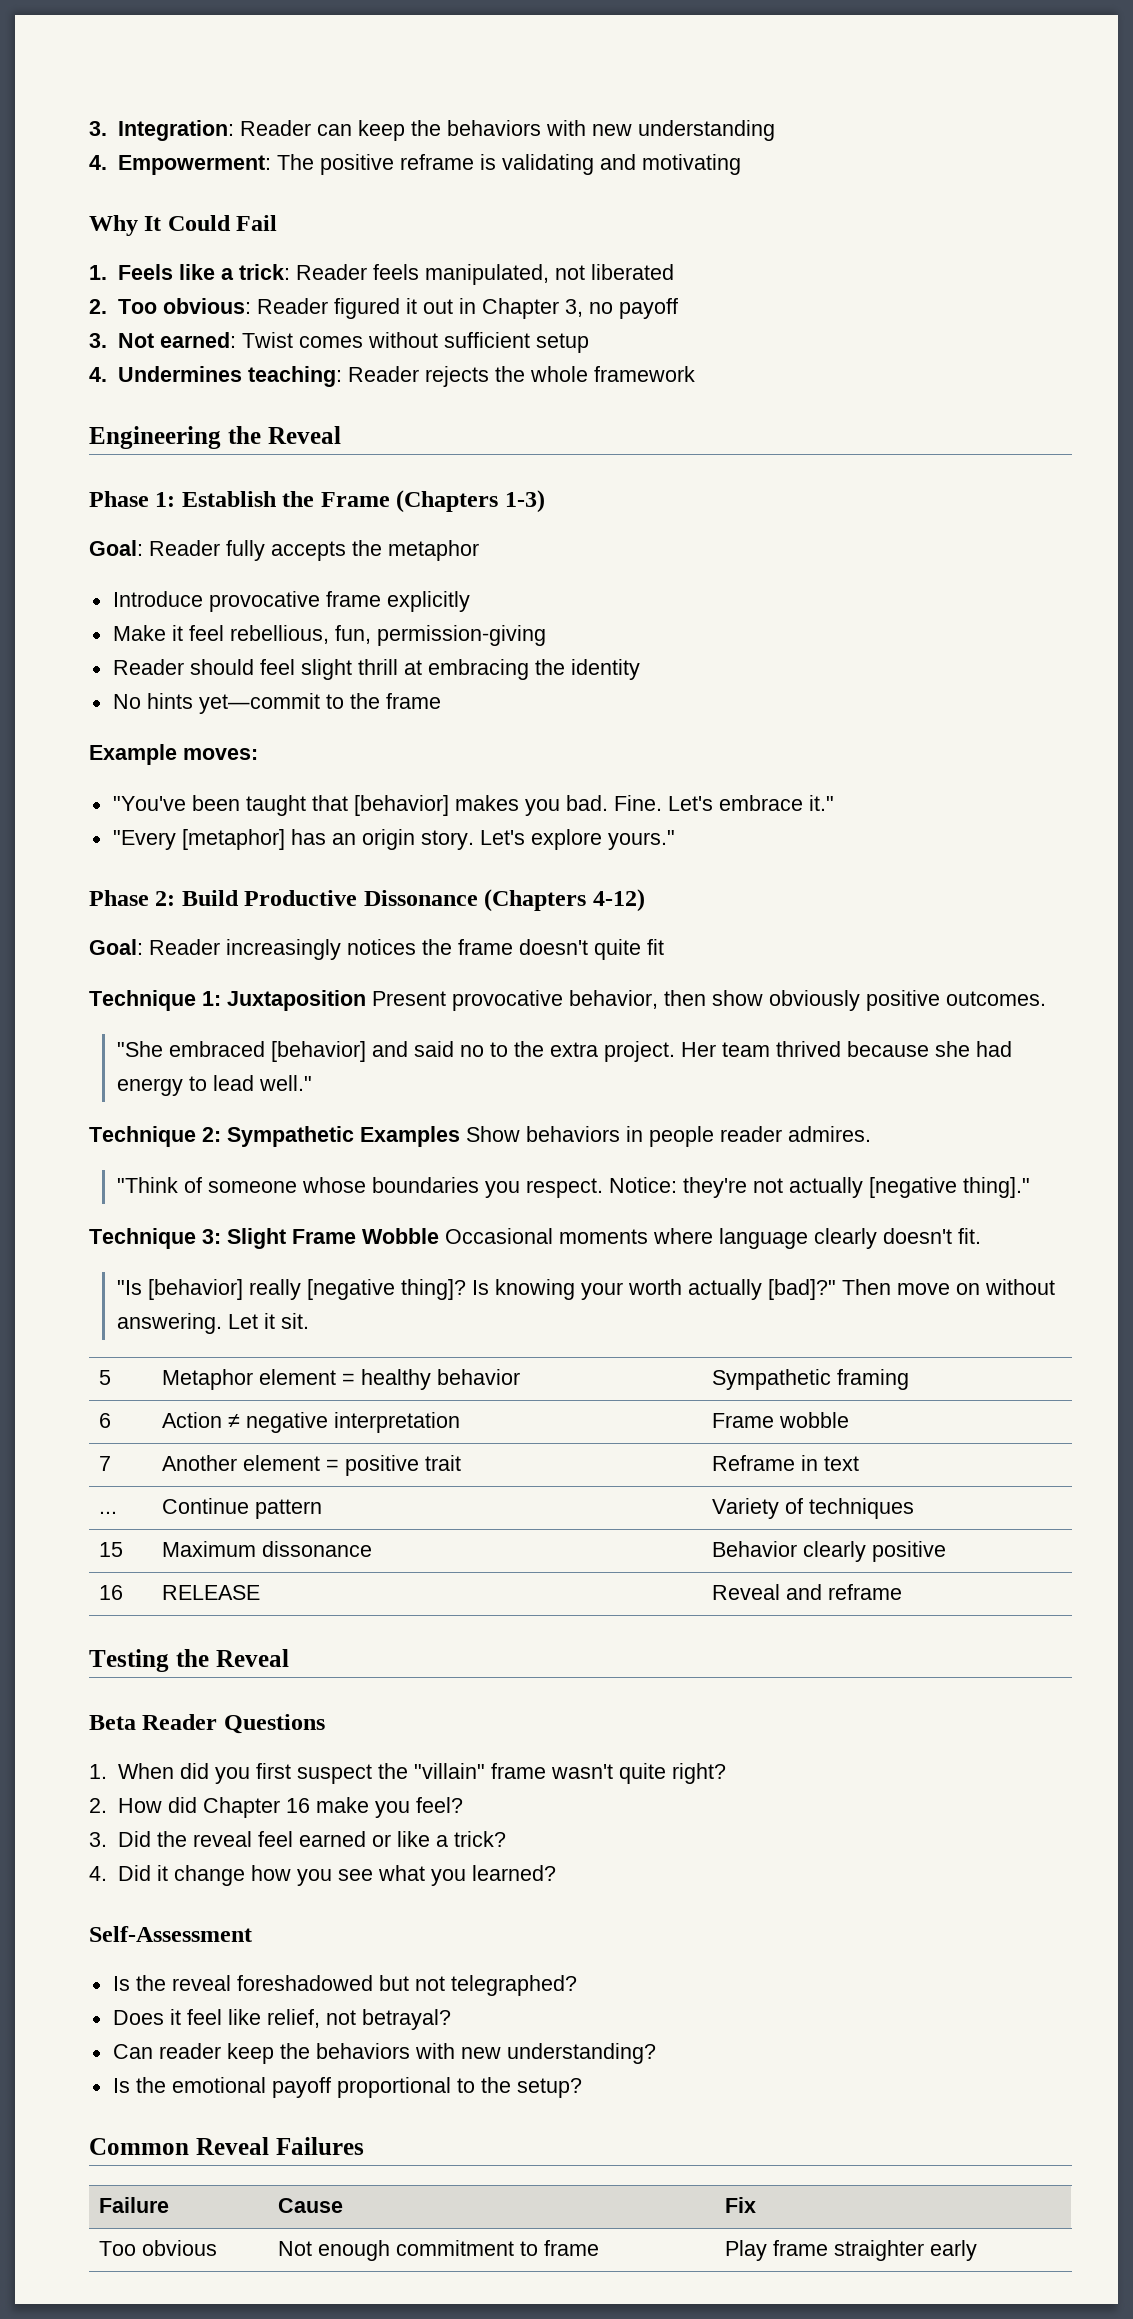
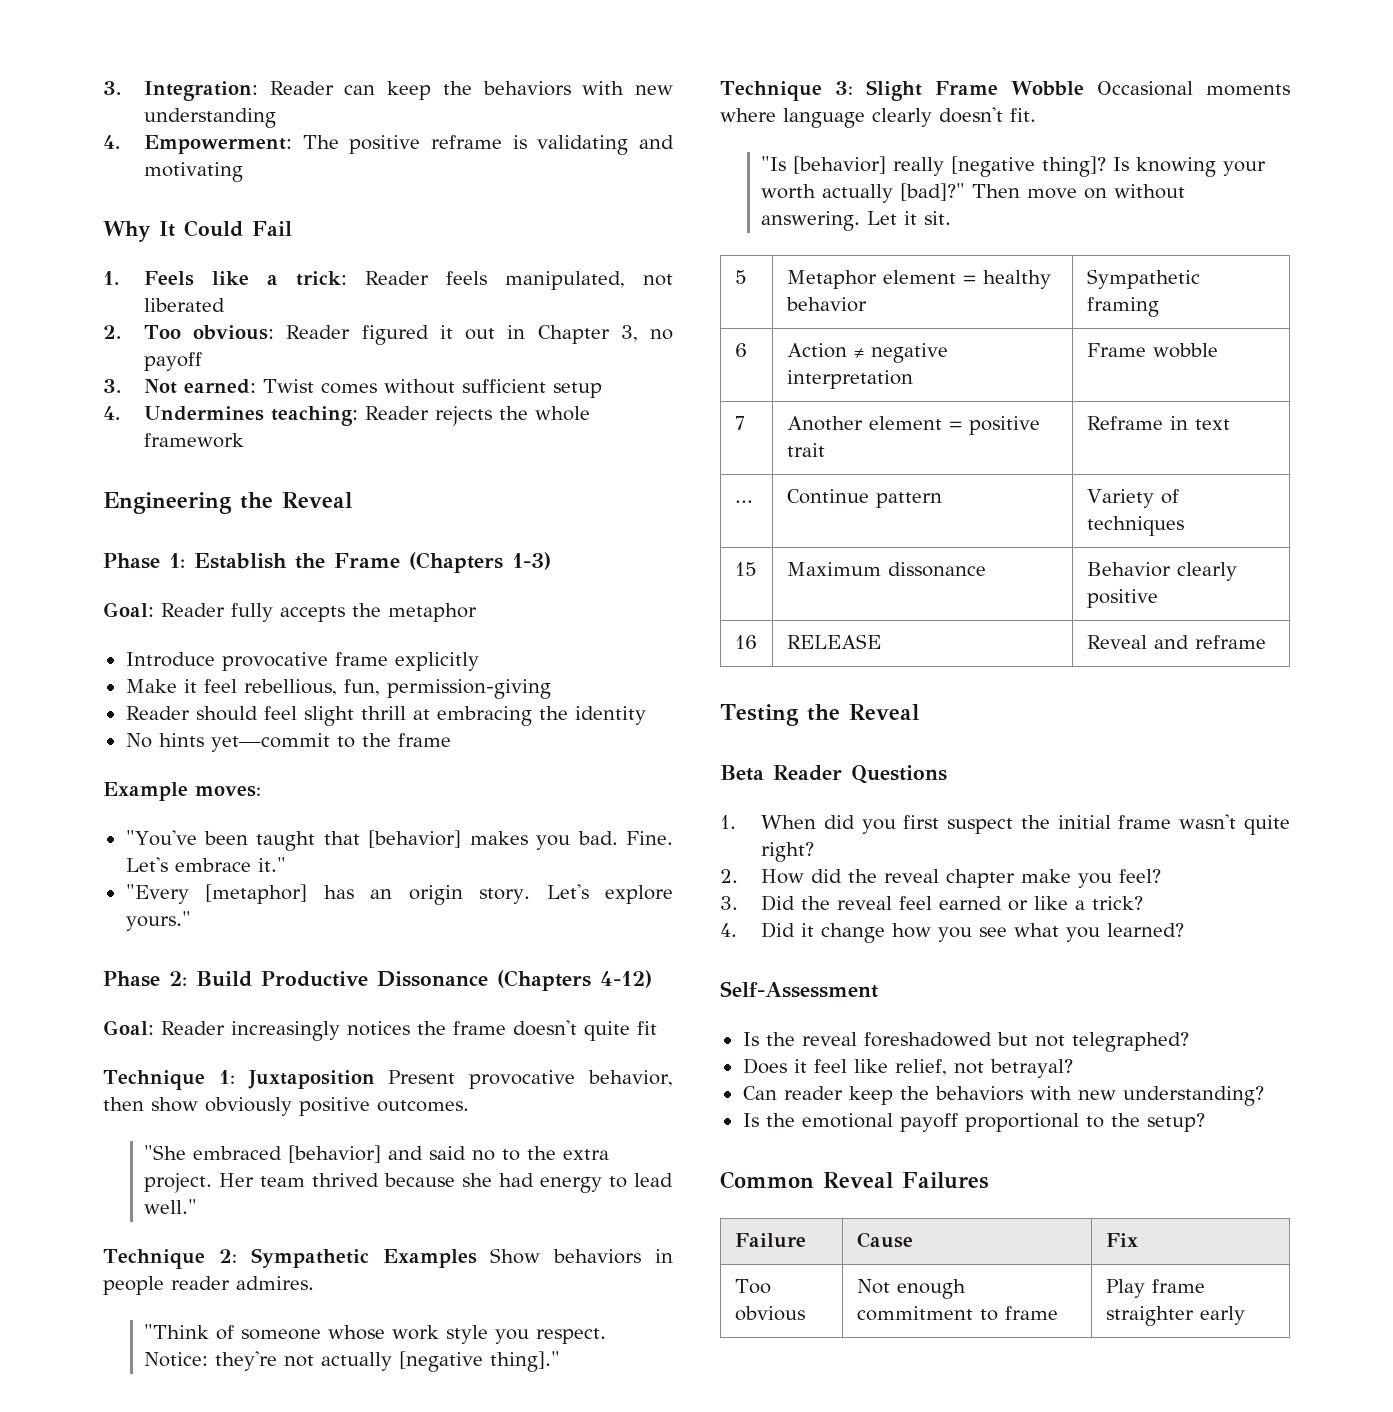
- "Think of someone whose boundaries you respect.
+ "Think of someone whose work style you respect.
- 1. When did you first suspect the "villain" frame wasn't quite right?
+ 1. When did you first suspect the initial frame wasn't quite right?
- 2. How did Chapter 16 make you feel?
+ 2. How did the reveal chapter make you feel?

